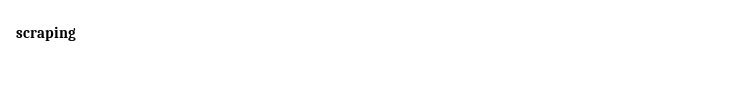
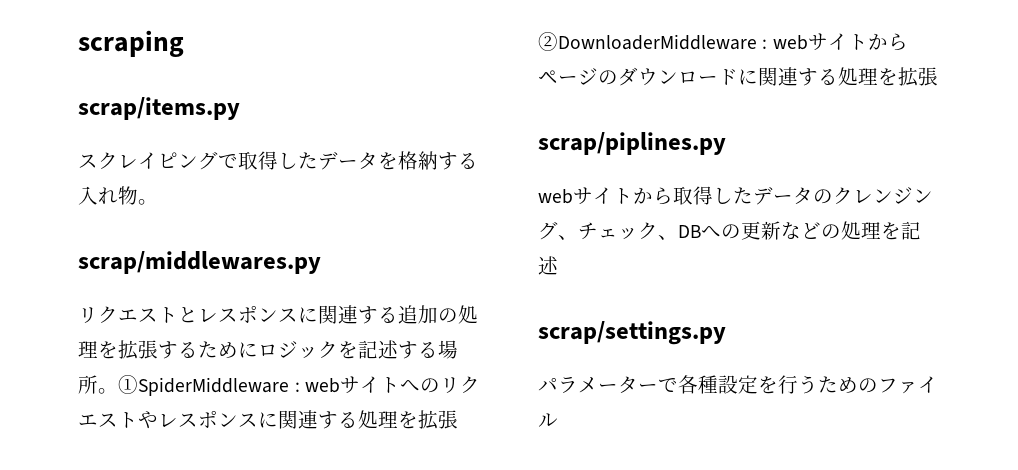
+ scrap/items.py
+ スクレイピングで取得したデータを格納する入れ物。
+ scrap/middlewares.py
+ リクエストとレスポンスに関連する追加の処理を拡張するためにロジックを記述する場所。①SpiderMiddleware : webサイトへのリクエストやレスポンスに関連する処理を拡張②DownloaderMiddleware : webサイトからページのダウンロードに関連する処理を拡張
+ scrap/piplines.py
+ webサイトから取得したデータのクレンジング、チェック、DBへの更新などの処理を記述
+ scrap/settings.py
+ パラメーターで各種設定を行うためのファイル

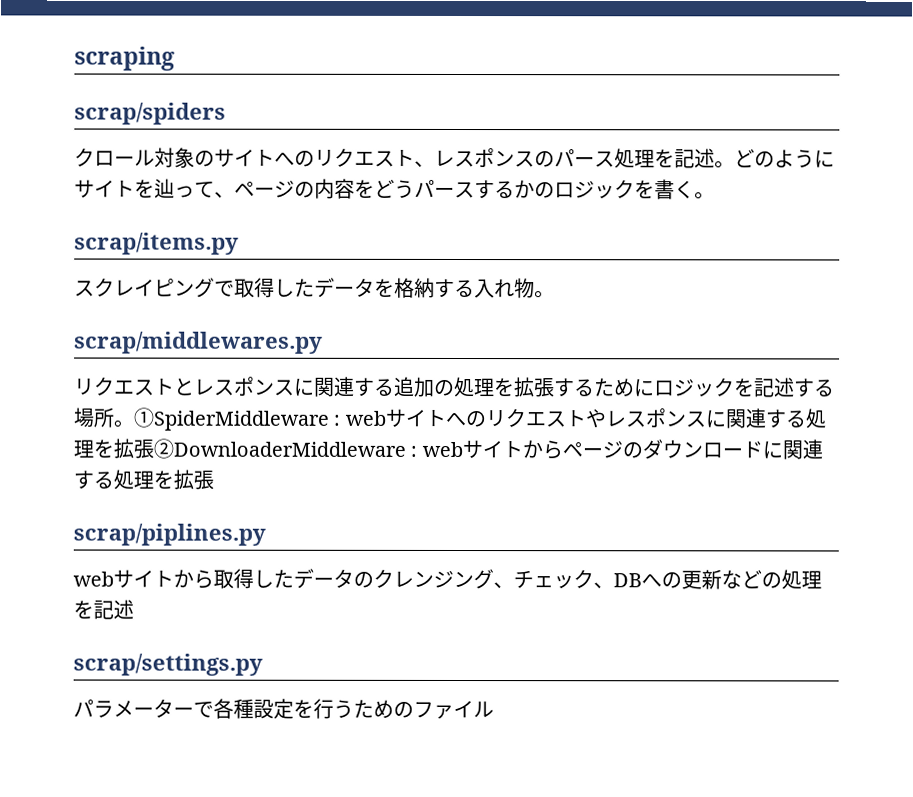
+ scrap/spiders
+ クロール対象のサイトへのリクエスト、レスポンスのパース処理を記述。どのようにサイトを辿って、ページの内容をどうパースするかのロジックを書く。

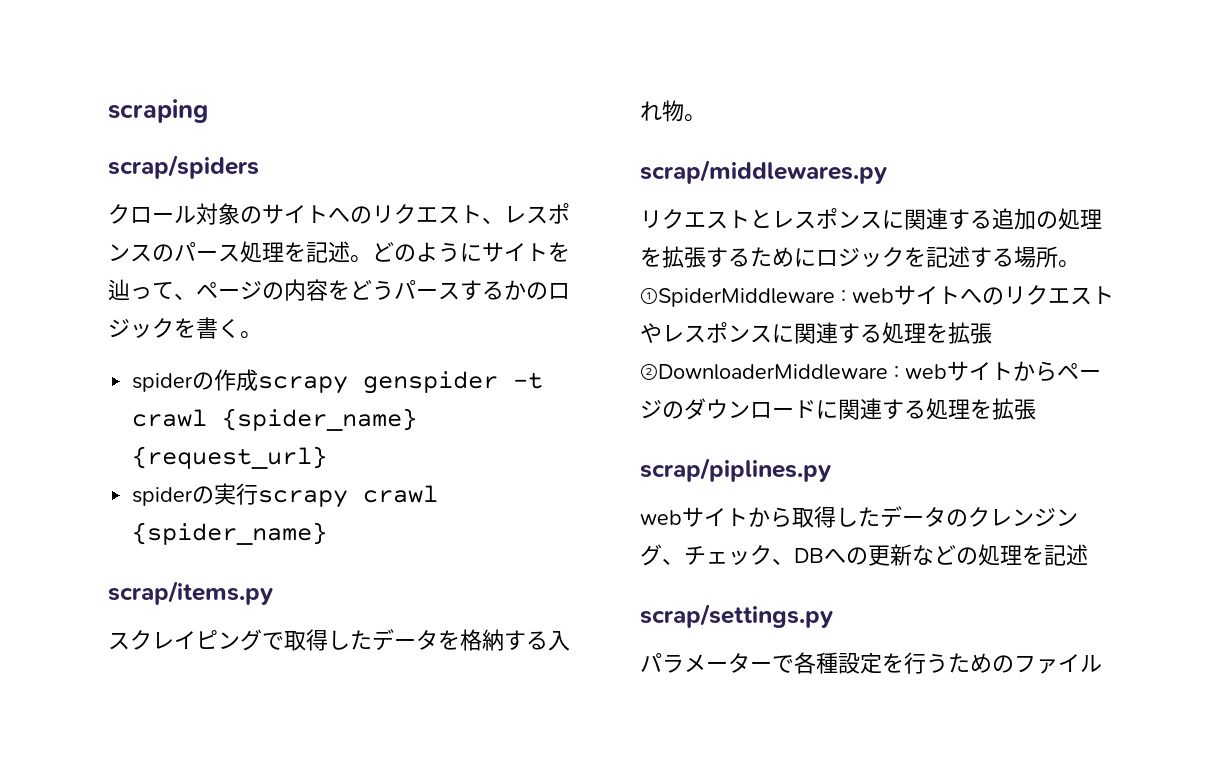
+ spiderの作成scrapy genspider -t crawl {spider_name} {request_url}
+ spiderの実行scrapy crawl {spider_name}

